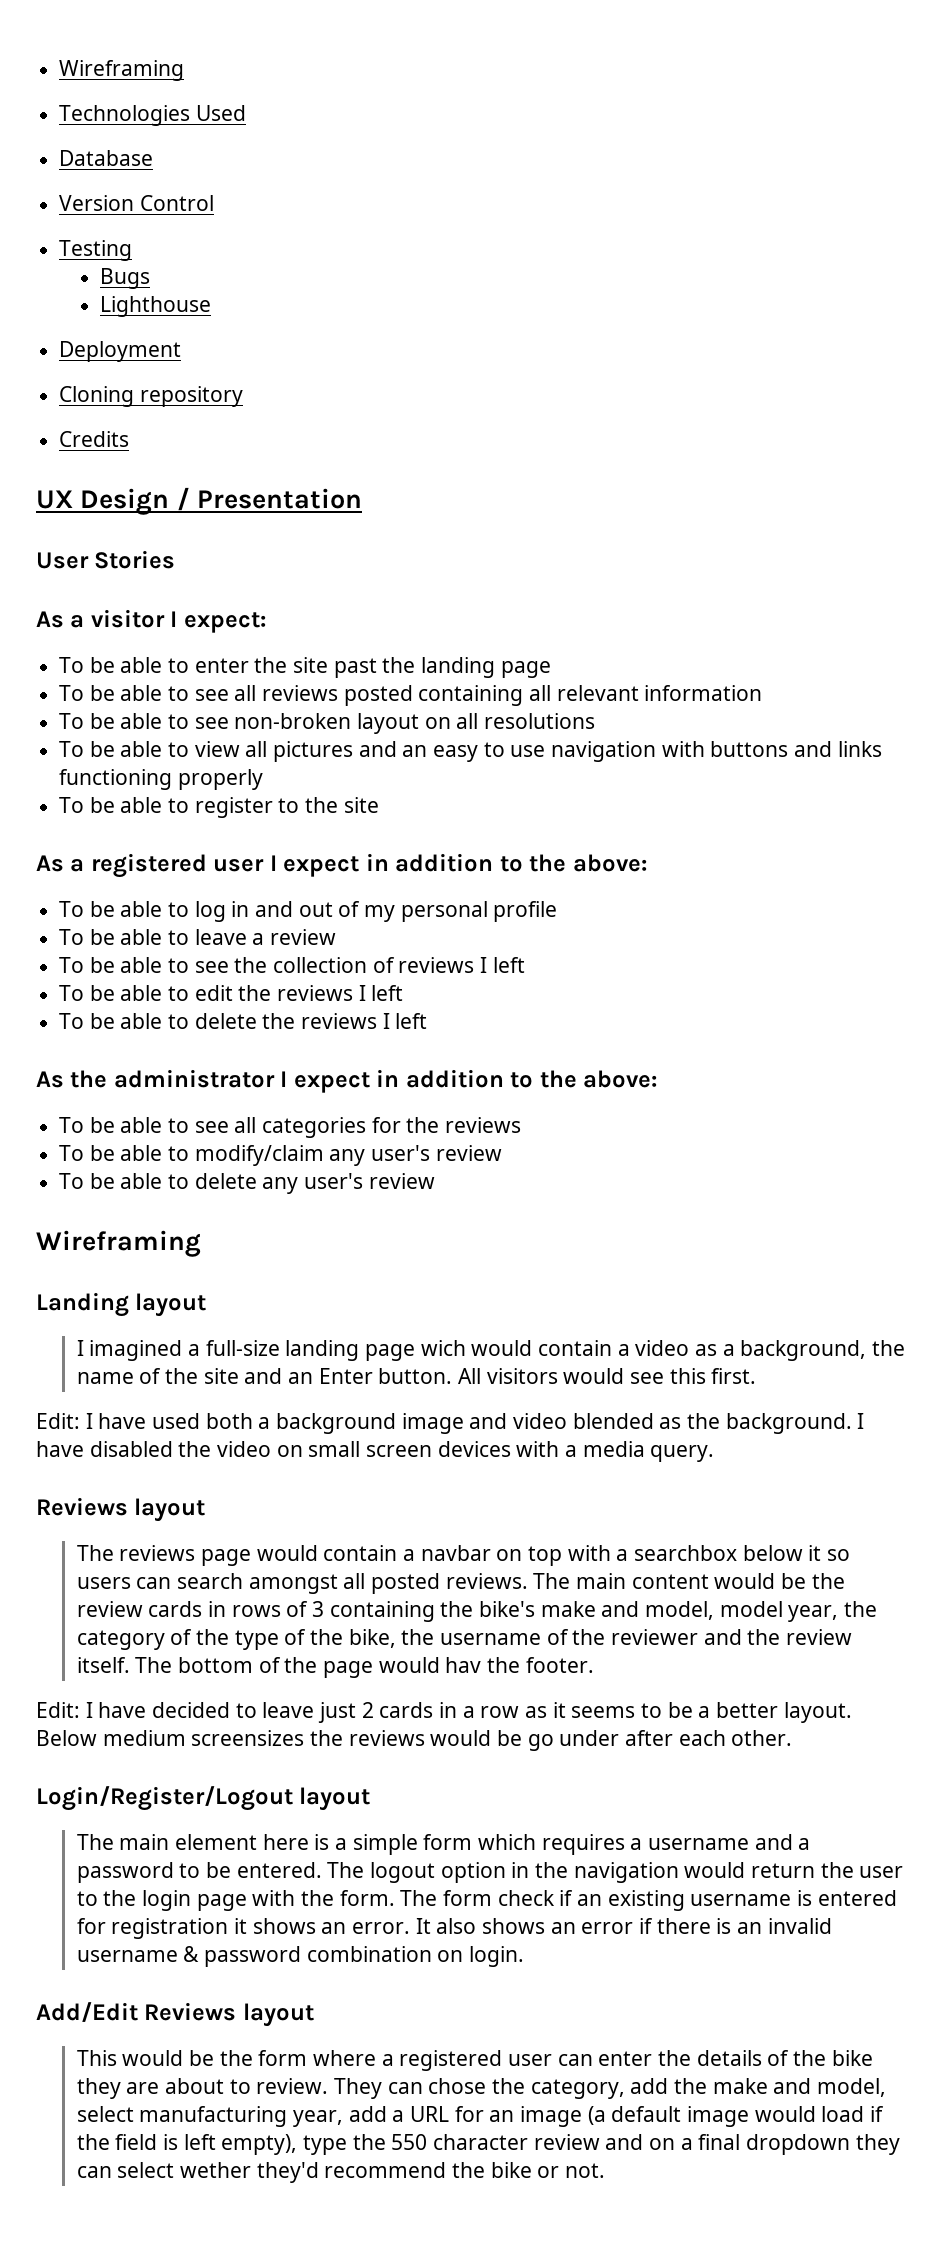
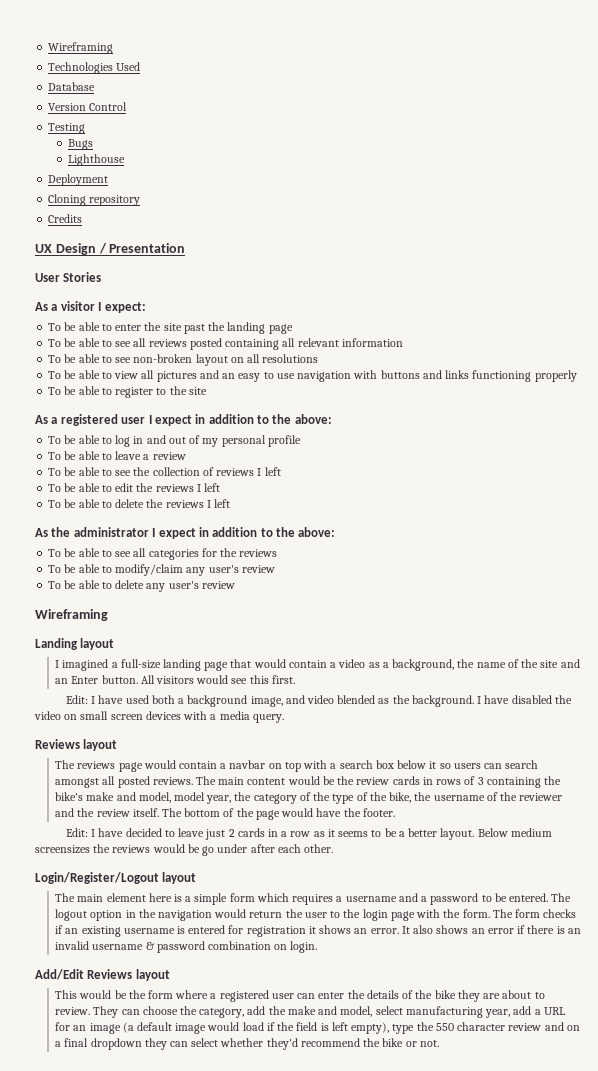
- I imagined a full-size landing page wich would contain a video as a background, the name of the site and an Enter button.
+ I imagined a full-size landing page that would contain a video as a background, the name of the site and an Enter button.
- Edit: I have used both a background image and video blended as the background.
+ Edit: I have used both a background image, and video blended as the background.
- The reviews page would contain a navbar on top with a searchbox below it so users can search amongst all posted reviews.
+ The reviews page would contain a navbar on top with a search box below it so users can search amongst all posted reviews.
- The bottom of the page would hav the footer.
+ The bottom of the page would have the footer.
- The form check if an existing username is entered for registration it shows an error.
+ The form checks if an existing username is entered for registration it shows an error.
- They can chose the category, add the make and model, select manufacturing year, add a URL for an image (a default image would load if the field is left empty), type the 550 character review and on a final dropdown they can select wether they'd recommend the bike or not.
+ They can choose the category, add the make and model, select manufacturing year, add a URL for an image (a default image would load if the field is left empty), type the 550 character review and on a final dropdown they can select whether they'd recommend the bike or not.

